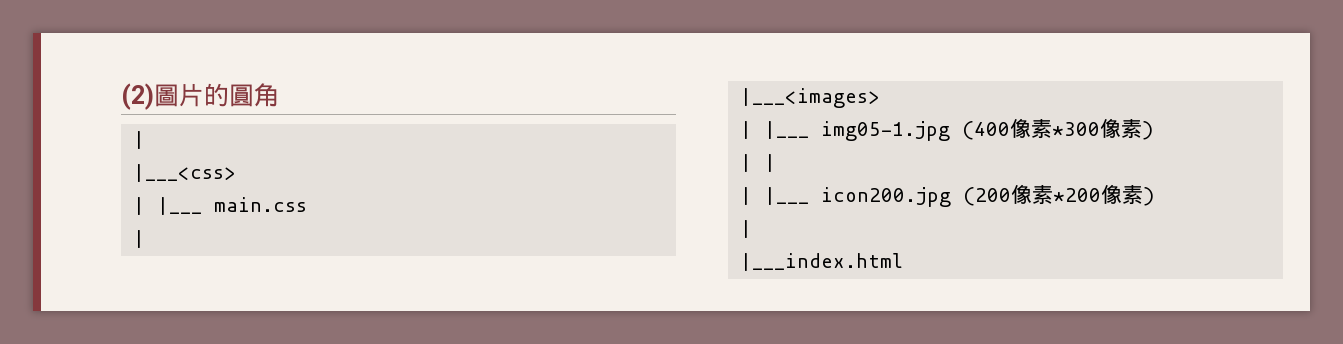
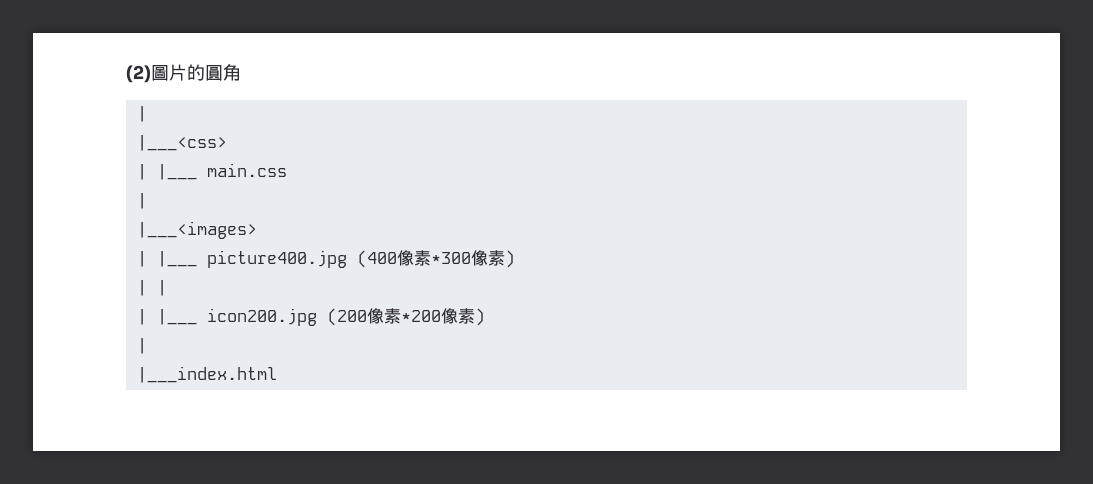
- | |___ img05-1.jpg (400像素*300像素)
+ | |___ picture400.jpg (400像素*300像素)

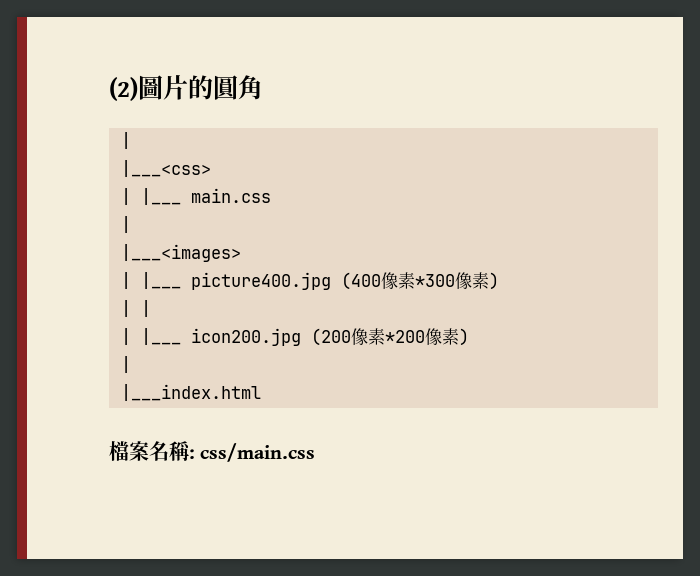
+ 檔案名稱: css/main.css

